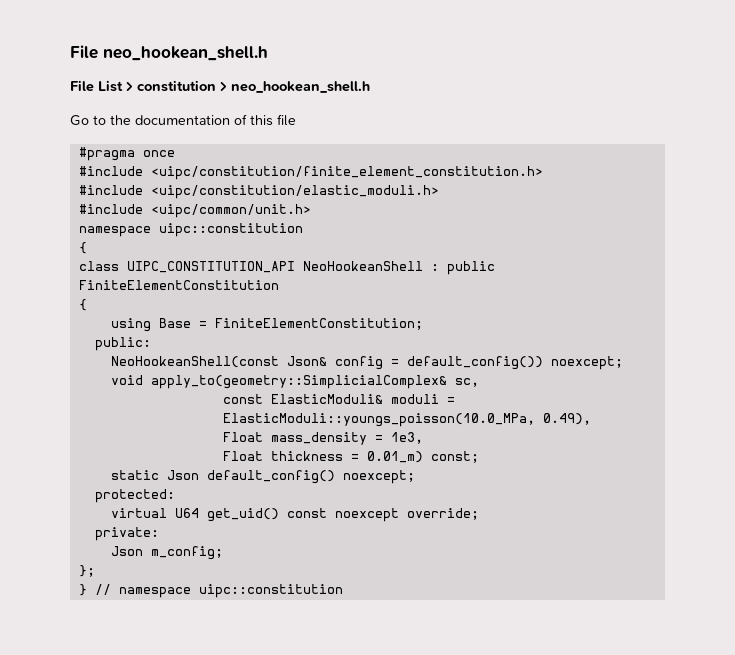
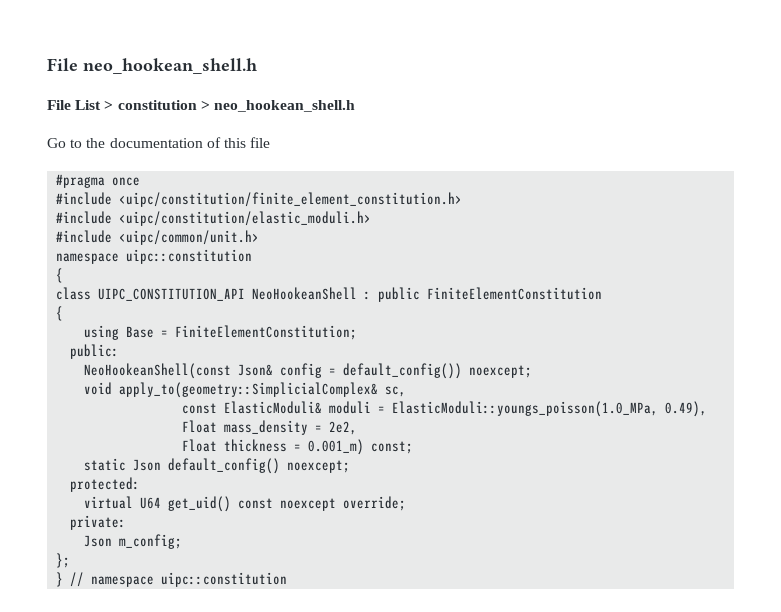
- const ElasticModuli& moduli = ElasticModuli::youngs_poisson(10.0_MPa, 0.49),
+ const ElasticModuli& moduli = ElasticModuli::youngs_poisson(1.0_MPa, 0.49),
- Float mass_density = 1e3,
+ Float mass_density = 2e2,
- Float thickness = 0.01_m) const;
+ Float thickness = 0.001_m) const;

